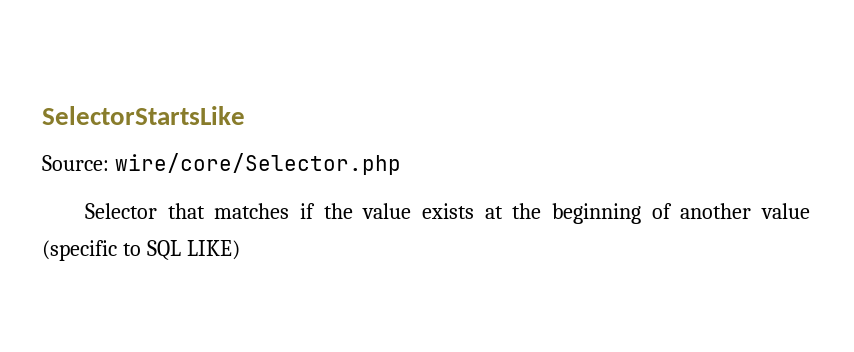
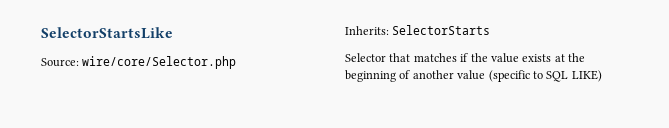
+ Inherits: SelectorStarts

